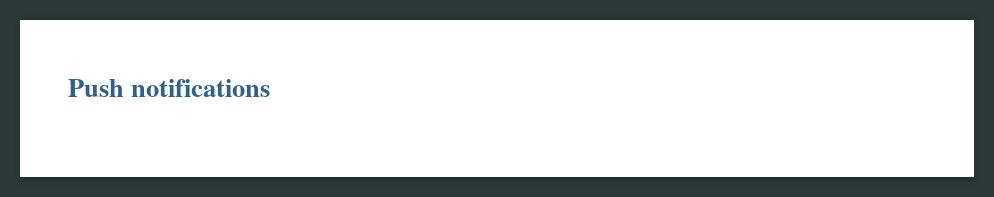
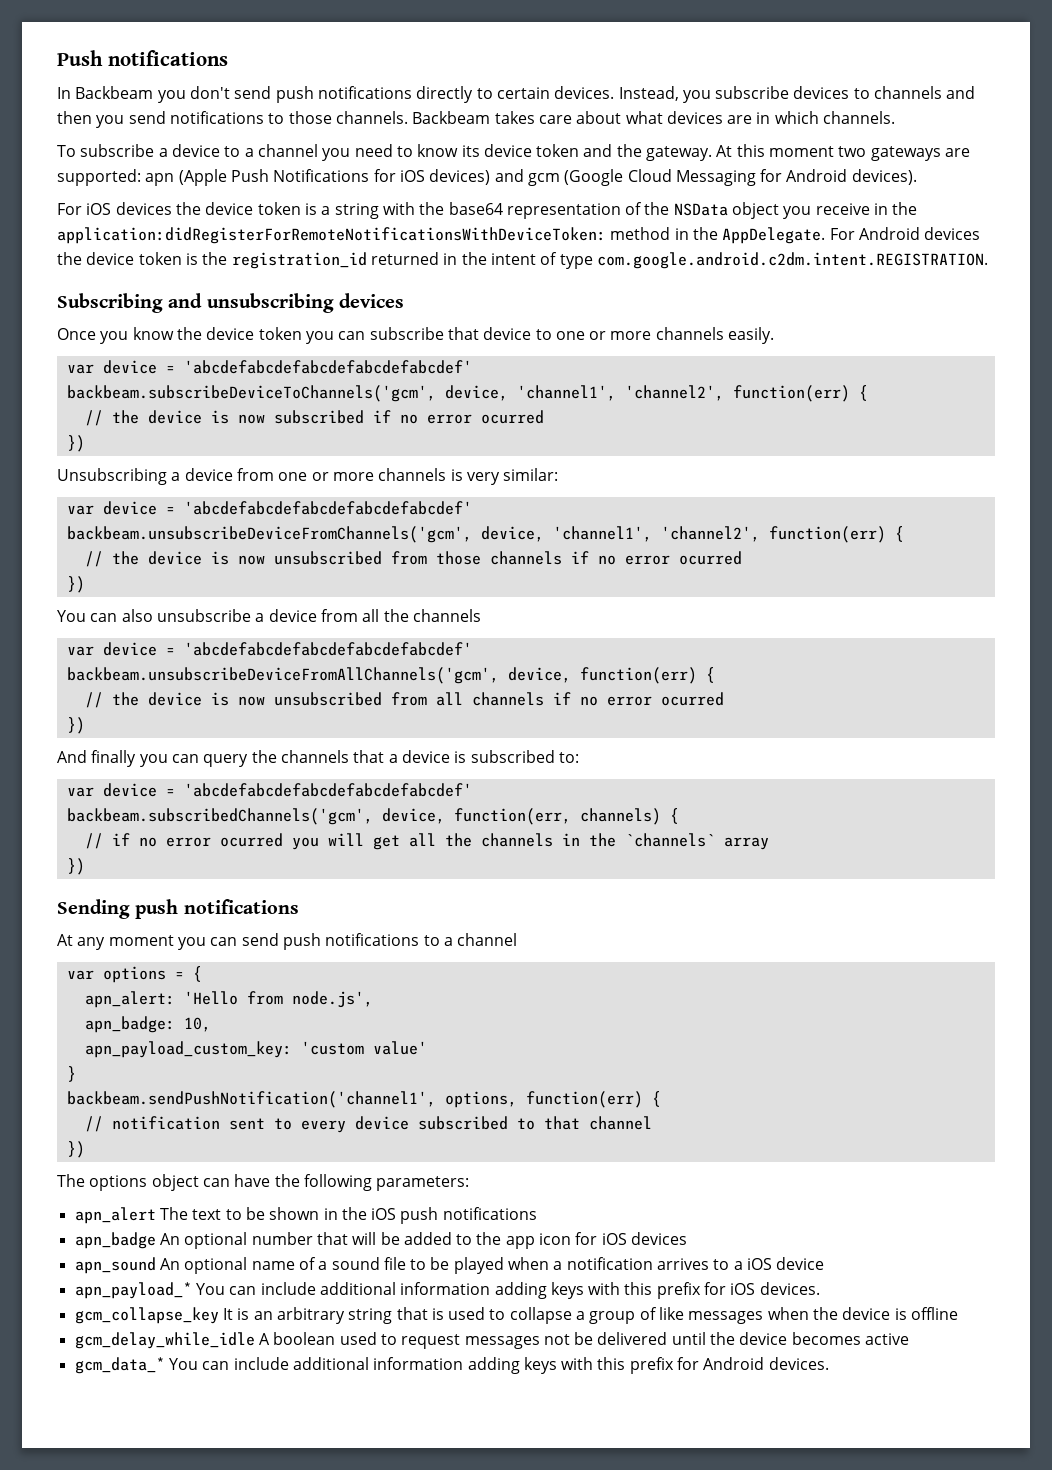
+ In Backbeam you don't send push notifications directly to certain devices. Instead, you subscribe devices to channels and then you send notifications to those channels. Backbeam takes care about what devices are in which channels.
+ To subscribe a device to a channel you need to know its device token and the gateway. At this moment two gateways are supported: apn (Apple Push Notifications for iOS devices) and gcm (Google Cloud Messaging for Android devices).
+ For iOS devices the device token is a string with the base64 representation of the NSData object you receive in the application:didRegisterForRemoteNotificationsWithDeviceToken: method in the AppDelegate. For Android devices the device token is the registration_id returned in the intent of type com.google.android.c2dm.intent.REGISTRATION.
+ Subscribing and unsubscribing devices
+ Once you know the device token you can subscribe that device to one or more channels easily.
+ var device = 'abcdefabcdefabcdefabcdefabcdef'
+ backbeam.subscribeDeviceToChannels('gcm', device, 'channel1', 'channel2', function(err) {
+ // the device is now subscribed if no error ocurred
+ })
+ Unsubscribing a device from one or more channels is very similar:
+ var device = 'abcdefabcdefabcdefabcdefabcdef'
+ backbeam.unsubscribeDeviceFromChannels('gcm', device, 'channel1', 'channel2', function(err) {
+ // the device is now unsubscribed from those channels if no error ocurred
+ })
+ You can also unsubscribe a device from all the channels
+ var device = 'abcdefabcdefabcdefabcdefabcdef'
+ backbeam.unsubscribeDeviceFromAllChannels('gcm', device, function(err) {
+ // the device is now unsubscribed from all channels if no error ocurred
+ })
+ And finally you can query the channels that a device is subscribed to:
+ var device = 'abcdefabcdefabcdefabcdefabcdef'
+ backbeam.subscribedChannels('gcm', device, function(err, channels) {
+ // if no error ocurred you will get all the channels in the `channels` array
+ })
+ Sending push notifications
+ At any moment you can send push notifications to a channel
+ var options = {
+ apn_alert: 'Hello from node.js',
+ apn_badge: 10,
+ apn_payload_custom_key: 'custom value'
+ }
+ backbeam.sendPushNotification('channel1', options, function(err) {
+ // notification sent to every device subscribed to that channel
+ })
+ The options object can have the following parameters:
+ apn_alert The text to be shown in the iOS push notifications
+ apn_badge An optional number that will be added to the app icon for iOS devices
+ apn_sound An optional name of a sound file to be played when a notification arrives to a iOS device
+ apn_payload_* You can include additional information adding keys with this prefix for iOS devices.
+ gcm_collapse_key It is an arbitrary string that is used to collapse a group of like messages when the device is offline
+ gcm_delay_while_idle A boolean used to request messages not be delivered until the device becomes active
+ gcm_data_* You can include additional information adding keys with this prefix for Android devices.

